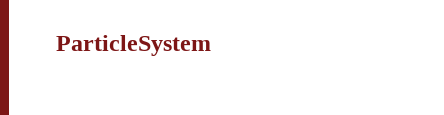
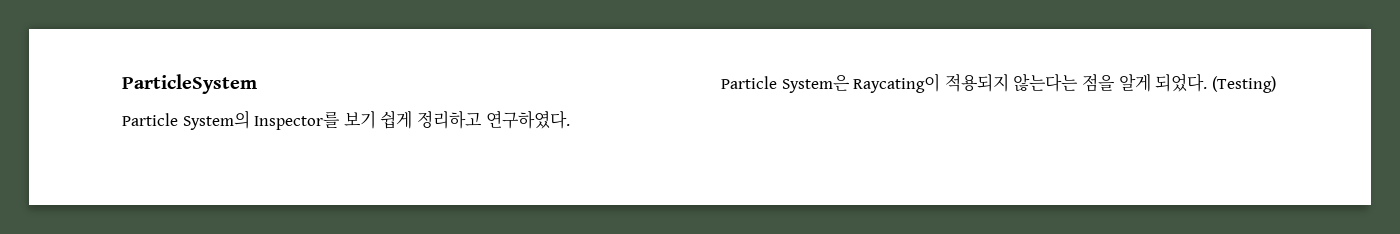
+ Particle System의 Inspector를 보기 쉽게 정리하고 연구하였다.
+ Particle System은 Raycating이 적용되지 않는다는 점을 알게 되었다. (Testing)

